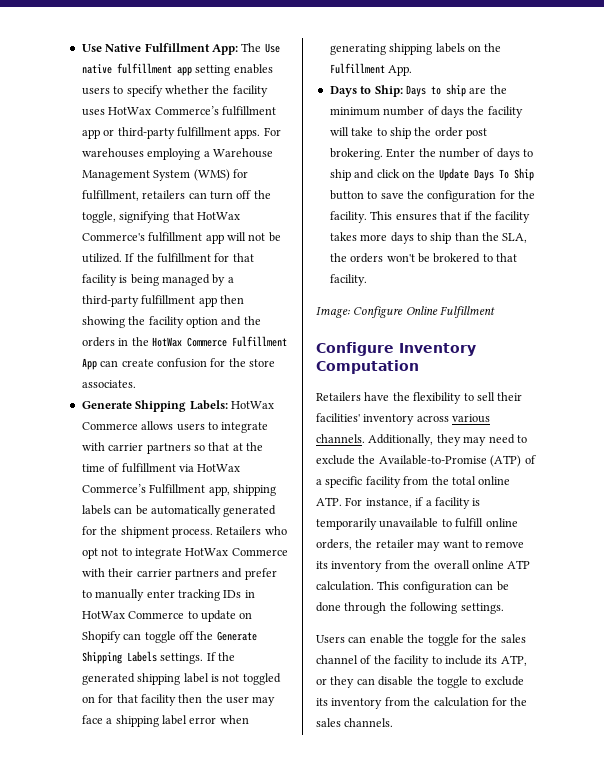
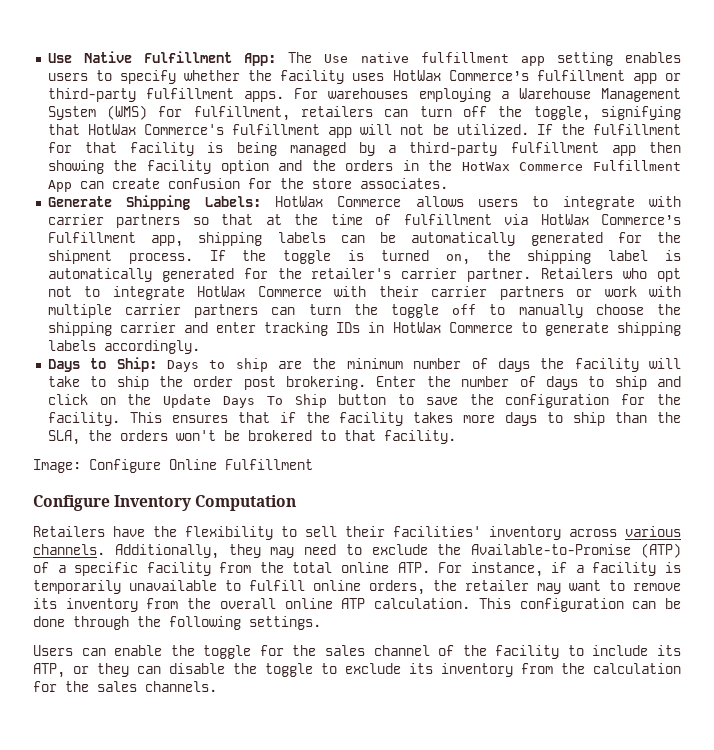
+ If the toggle is turned on, the shipping label is automatically generated for the retailer's carrier partner.
- Retailers who opt not to integrate HotWax Commerce with their carrier partners and prefer to manually enter tracking IDs in HotWax Commerce to update on Shopify can toggle off the Generate Shipping Labels settings. If the generated shipping label is not toggled on for that facility then the user may face a shipping label error when generating shipping labels on the Fulfillment App.
+ Retailers who opt not to integrate HotWax Commerce with their carrier partners or work with multiple carrier partners can turn the toggle off to manually choose the shipping carrier and enter tracking IDs in HotWax Commerce to generate shipping labels accordingly.

